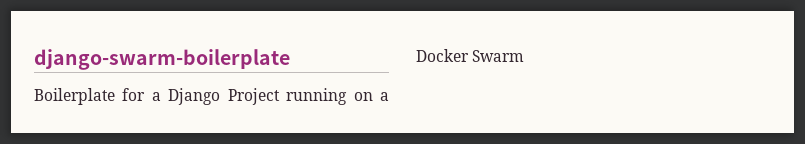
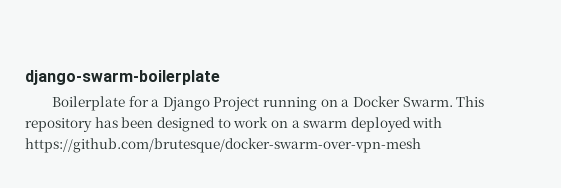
- Boilerplate for a Django Project running on a Docker Swarm
+ Boilerplate for a Django Project running on a Docker Swarm. This repository has been designed to work on a swarm deployed with https://github.com/brutesque/docker-swarm-over-vpn-mesh

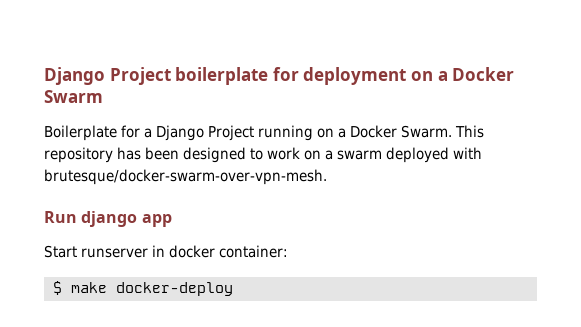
- django-swarm-boilerplate
+ Django Project boilerplate for deployment on a Docker Swarm
- This repository has been designed to work on a swarm deployed with https://github.com/brutesque/docker-swarm-over-vpn-mesh
+ This repository has been designed to work on a swarm deployed with brutesque/docker-swarm-over-vpn-mesh.
+ Run django app
+ Start runserver in docker container:
+ $ make docker-deploy

